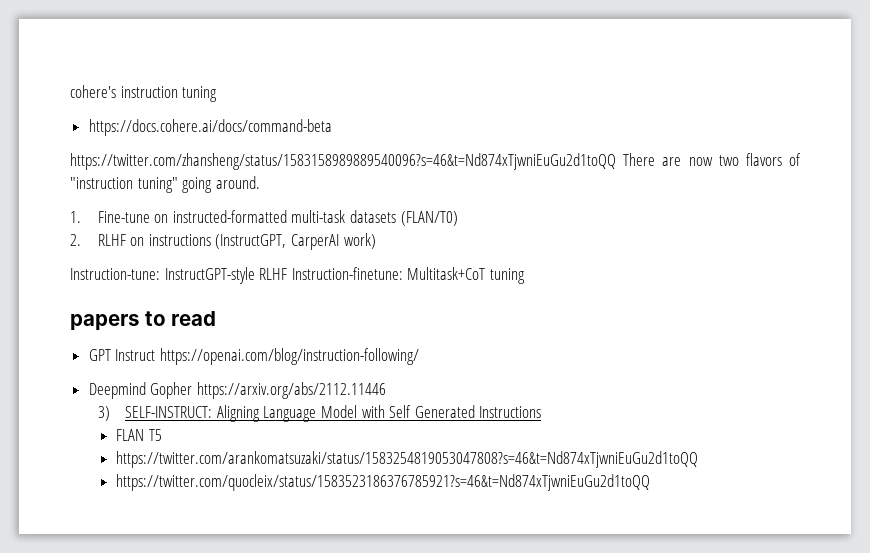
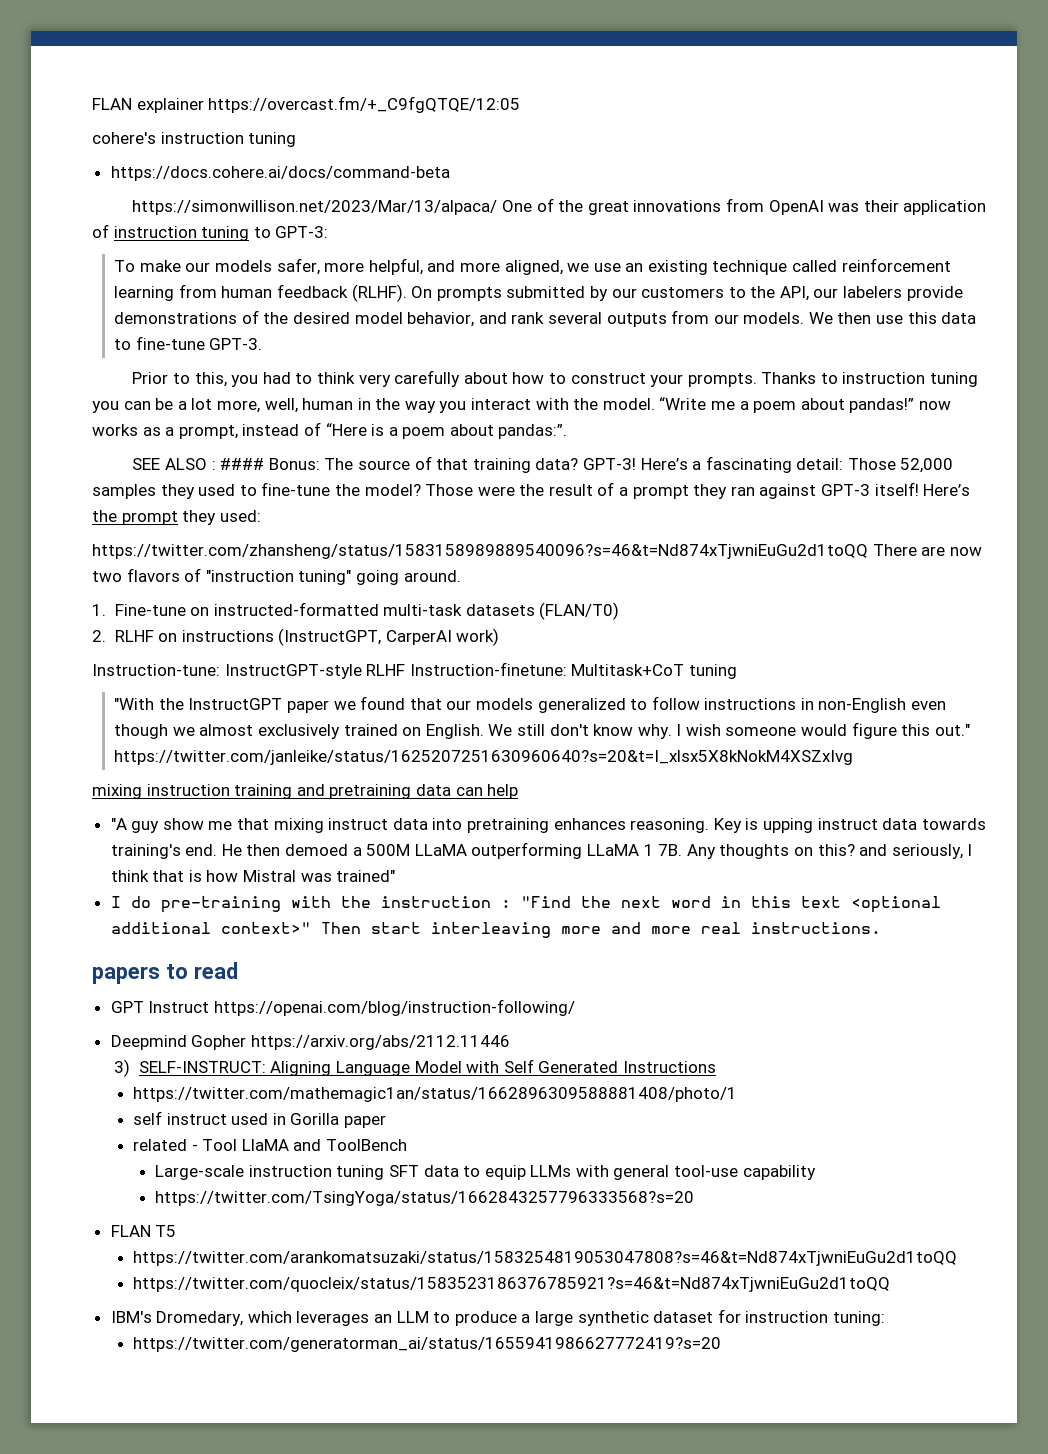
+ FLAN explainer https://overcast.fm/+_C9fgQTQE/12:05
+ https://simonwillison.net/2023/Mar/13/alpaca/ One of the great innovations from OpenAI was their application of instruction tuning to GPT-3:
+ To make our models safer, more helpful, and more aligned, we use an existing technique called reinforcement learning from human feedback (RLHF). On prompts submitted by our customers to the API, our labelers provide demonstrations of the desired model behavior, and rank several outputs from our models. We then use this data to fine-tune GPT-3.
+ Prior to this, you had to think very carefully about how to construct your prompts. Thanks to instruction tuning you can be a lot more, well, human in the way you interact with the model. “Write me a poem about pandas!” now works as a prompt, instead of “Here is a poem about pandas:”.
+ SEE ALSO : #### Bonus: The source of that training data? GPT-3! Here’s a fascinating detail: Those 52,000 samples they used to fine-tune the model? Those were the result of a prompt they ran against GPT-3 itself! Here’s the prompt they used:
+ "With the InstructGPT paper we found that our models generalized to follow instructions in non-English even though we almost exclusively trained on English. We still don't know why. I wish someone would figure this out." https://twitter.com/janleike/status/1625207251630960640?s=20&t=I_xlsx5X8kNokM4XSZxIvg
+ mixing instruction training and pretraining data can help
+ "A guy show me that mixing instruct data into pretraining enhances reasoning. Key is upping instruct data towards training's end. He then demoed a 500M LLaMA outperforming LLaMA 1 7B. Any thoughts on this? and seriously, I think that is how Mistral was trained"
+ I do pre-training with the instruction : "Find the next word in this text <optional additional context>" Then start interleaving more and more real instructions.
+ https://twitter.com/mathemagic1an/status/1662896309588881408/photo/1
+ self instruct used in Gorilla paper
+ related - Tool LlaMA and ToolBench
+ Large-scale instruction tuning SFT data to equip LLMs with general tool-use capability
+ https://twitter.com/TsingYoga/status/1662843257796333568?s=20
  FLAN T5
  https://twitter.com/arankomatsuzaki/status/1583254819053047808?s=46&t=Nd874xTjwniEuGu2d1toQQ
  https://twitter.com/quocleix/status/1583523186376785921?s=46&t=Nd874xTjwniEuGu2d1toQQ
+ IBM's Dromedary, which leverages an LLM to produce a large synthetic dataset for instruction tuning:
+ https://twitter.com/generatorman_ai/status/1655941986627772419?s=20

